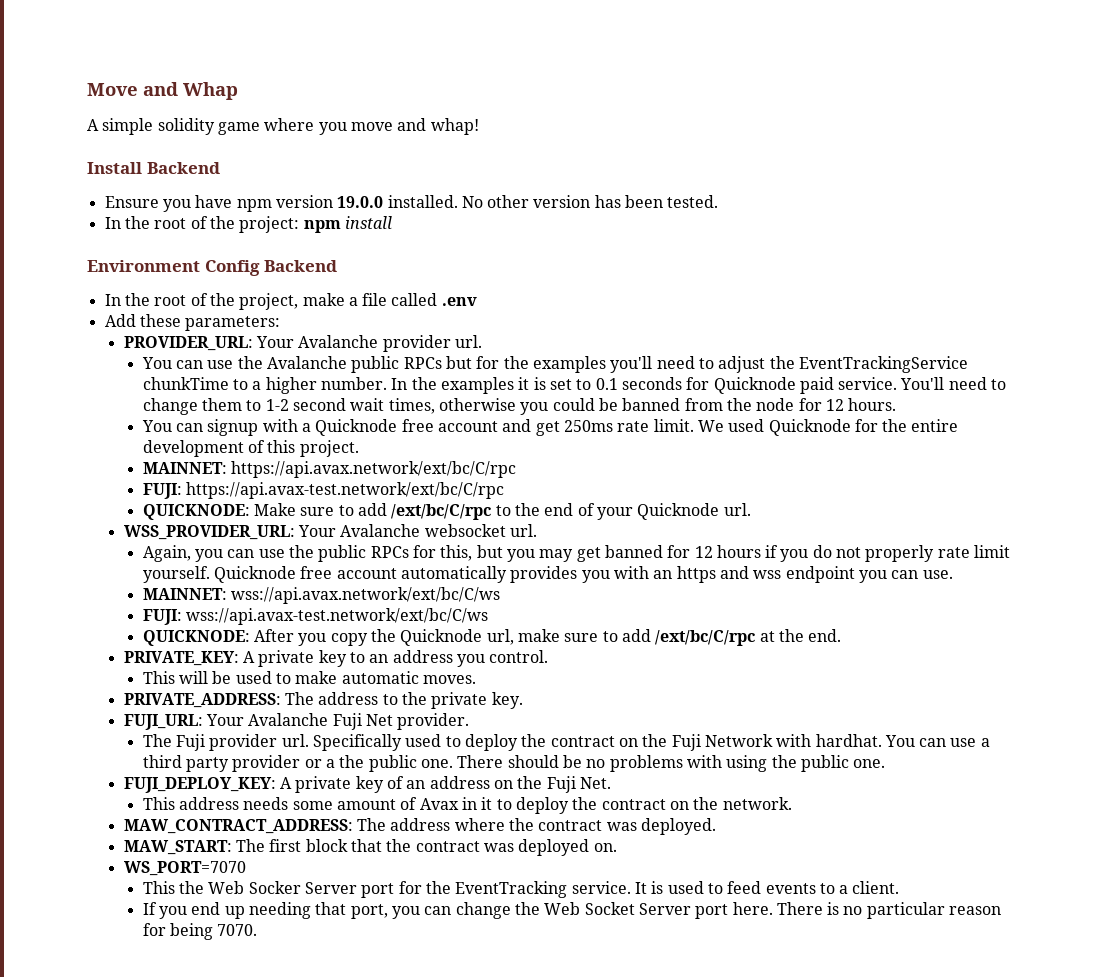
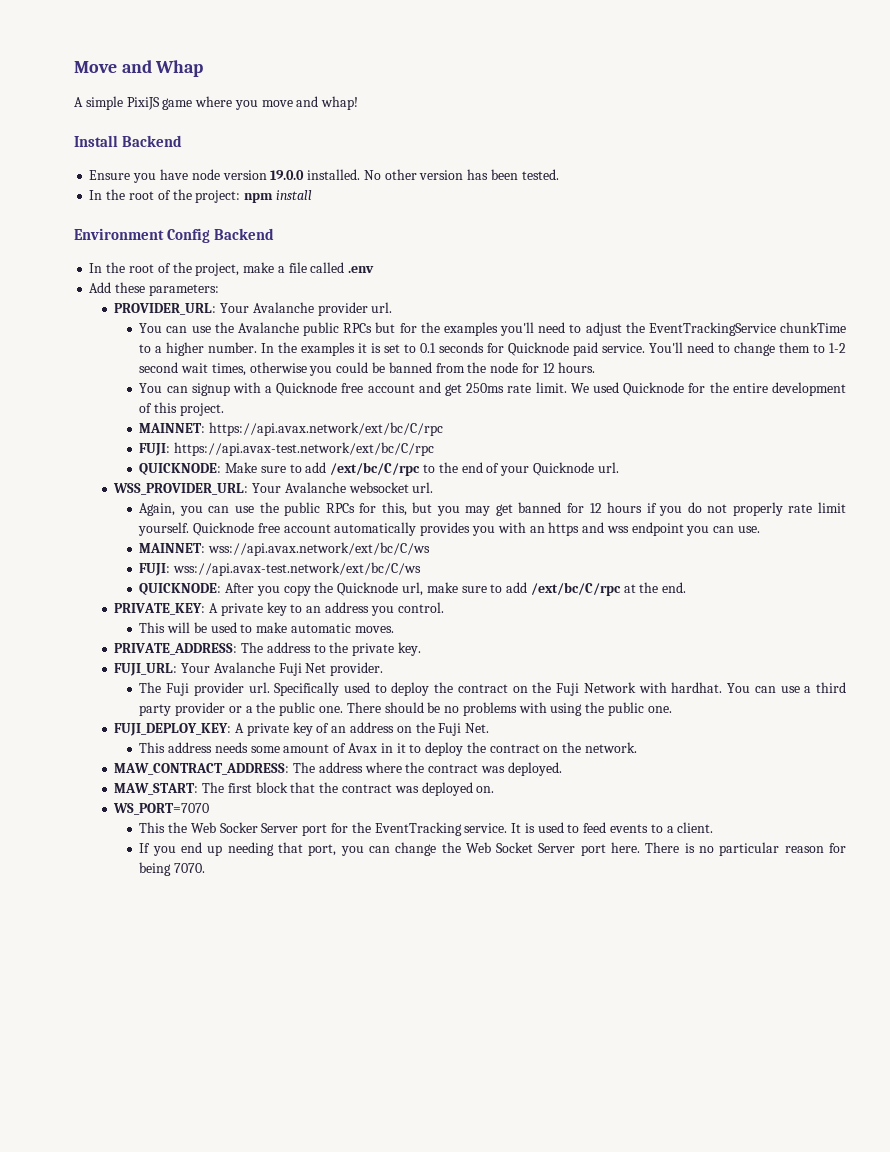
- A simple solidity game where you move and whap!
+ A simple PixiJS game where you move and whap!
- Ensure you have npm version 19.0.0 installed.
+ Ensure you have node version 19.0.0 installed.

